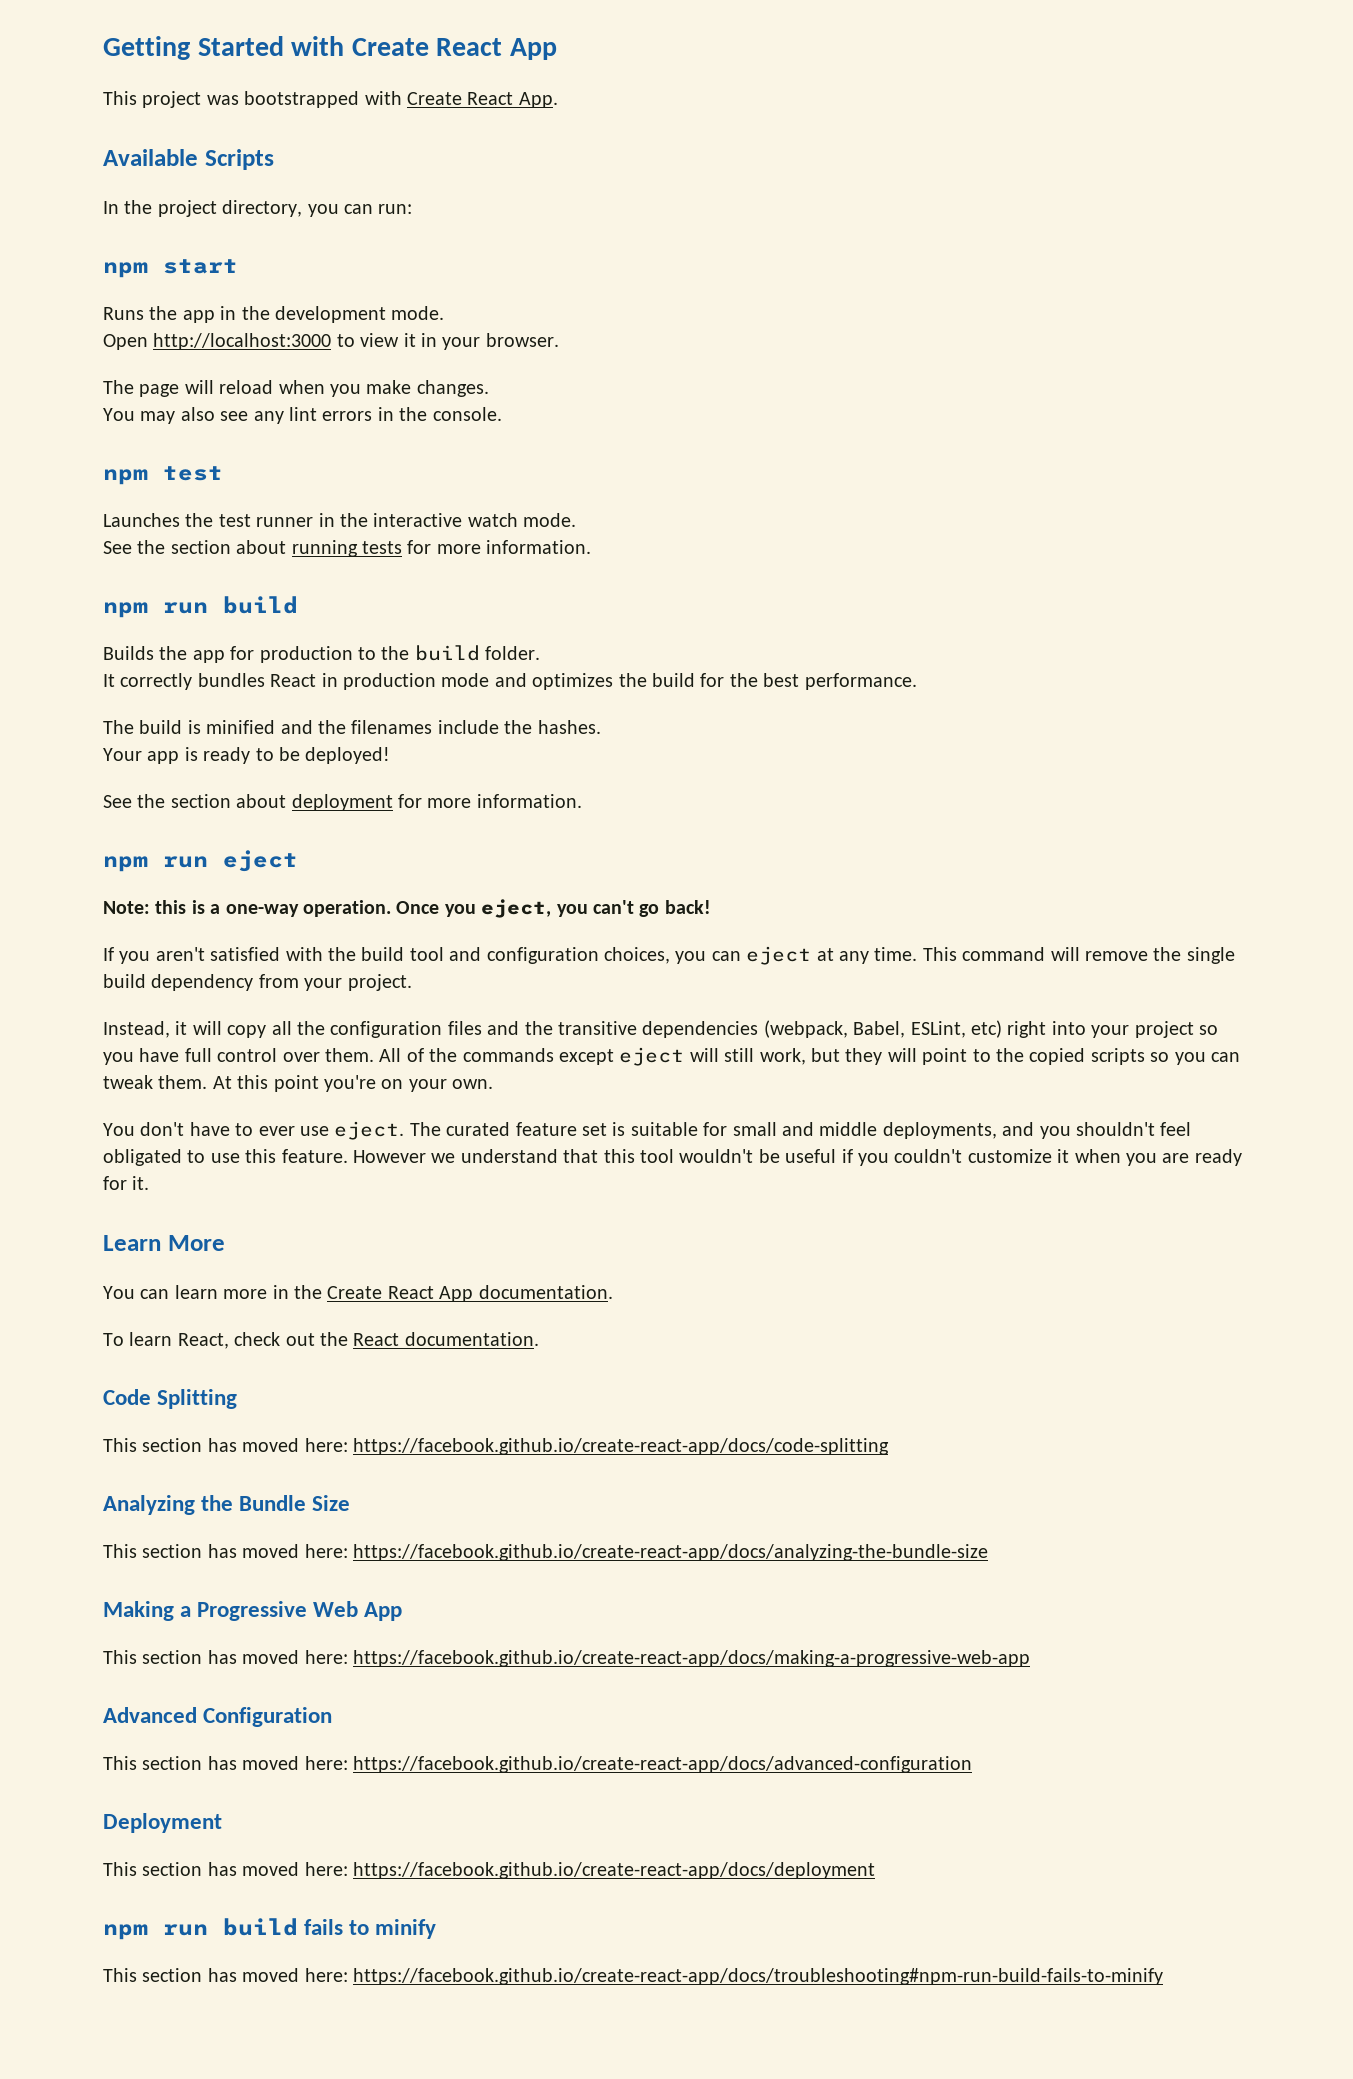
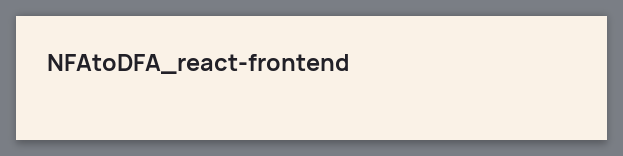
- Getting Started with Create React App
- This project was bootstrapped with Create React App.
- Available Scripts
- In the project directory, you can run:
- npm start
- Runs the app in the development mode.
- Open http://localhost:3000 to view it in your browser.
- The page will reload when you make changes.
- You may also see any lint errors in the console.
- npm test
- Launches the test runner in the interactive watch mode.
- See the section about running tests for more information.
- npm run build
- Builds the app for production to the build folder.
- It correctly bundles React in production mode and optimizes the build for the best performance.
- The build is minified and the filenames include the hashes.
- Your app is ready to be deployed!
- See the section about deployment for more information.
- npm run eject
- Note: this is a one-way operation. Once you eject, you can't go back!
- If you aren't satisfied with the build tool and configuration choices, you can eject at any time. This command will remove the single build dependency from your project.
- Instead, it will copy all the configuration files and the transitive dependencies (webpack, Babel, ESLint, etc) right into your project so you have full control over them. All of the commands except eject will still work, but they will point to the copied scripts so you can tweak them. At this point you're on your own.
- You don't have to ever use eject. The curated feature set is suitable for small and middle deployments, and you shouldn't feel obligated to use this feature. However we understand that this tool wouldn't be useful if you couldn't customize it when you are ready for it.
- Learn More
- You can learn more in the Create React App documentation.
- To learn React, check out the React documentation.
- Code Splitting
- This section has moved here: https://facebook.github.io/create-react-app/docs/code-splitting
- Analyzing the Bundle Size
- This section has moved here: https://facebook.github.io/create-react-app/docs/analyzing-the-bundle-size
- Making a Progressive Web App
- This section has moved here: https://facebook.github.io/create-react-app/docs/making-a-progressive-web-app
- Advanced Configuration
- This section has moved here: https://facebook.github.io/create-react-app/docs/advanced-configuration
- Deployment
- This section has moved here: https://facebook.github.io/create-react-app/docs/deployment
- npm run build fails to minify
- This section has moved here: https://facebook.github.io/create-react-app/docs/troubleshooting#npm-run-build-fails-to-minify
+ NFAtoDFA_react-frontend

